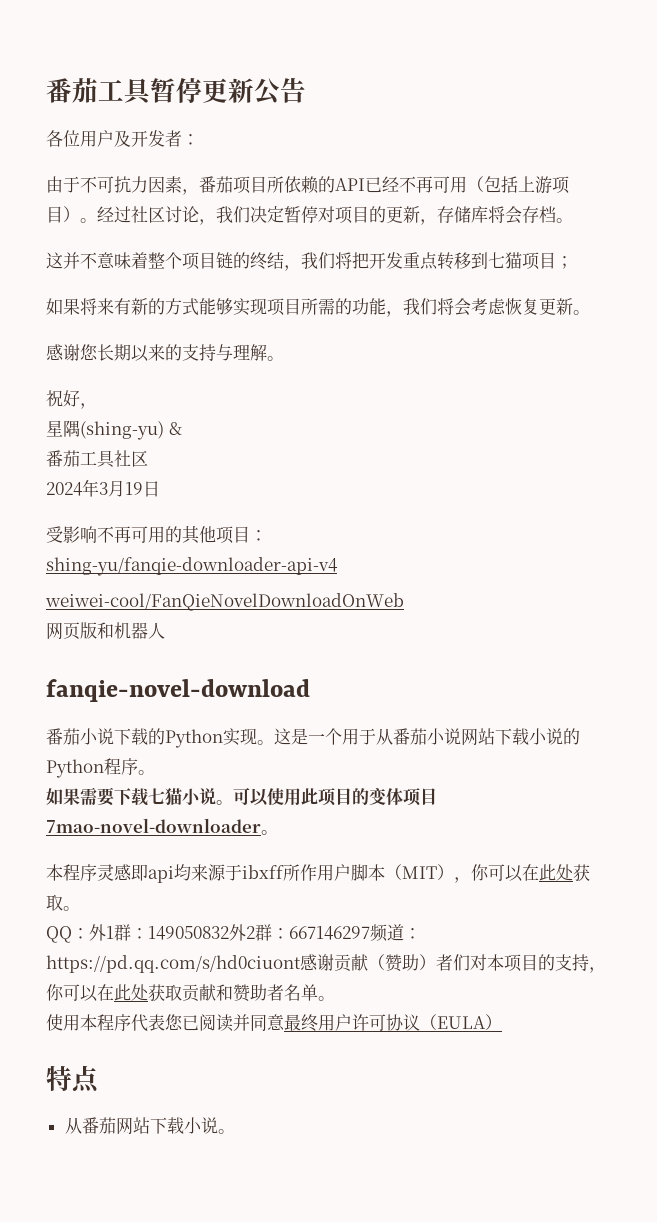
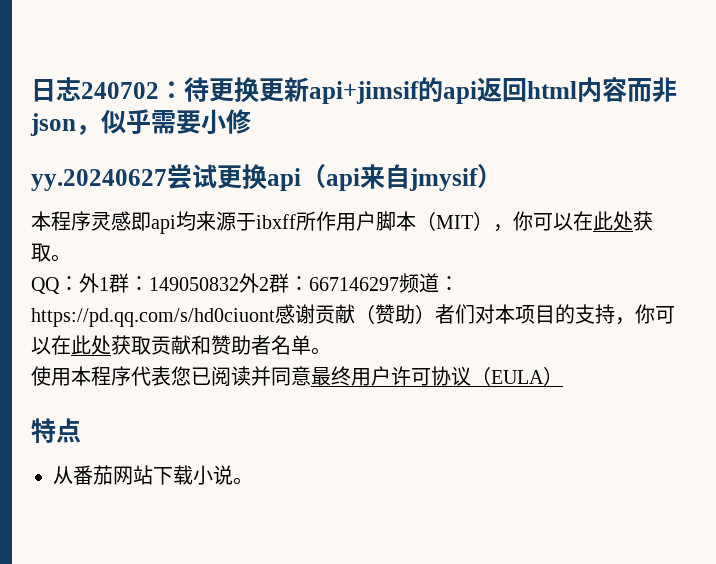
- 番茄工具暂停更新公告
- 各位用户及开发者：
- 由于不可抗力因素，番茄项目所依赖的API已经不再可用（包括上游项目）。经过社区讨论，我们决定暂停对项目的更新，存储库将会存档。
- 这并不意味着整个项目链的终结，我们将把开发重点转移到七猫项目；
- 如果将来有新的方式能够实现项目所需的功能，我们将会考虑恢复更新。
- 感谢您长期以来的支持与理解。
- 祝好，
- 星隅(shing-yu) &
- 番茄工具社区
- 2024年3月19日
- 受影响不再可用的其他项目：
- shing-yu/fanqie-downloader-api-v4
- weiwei-cool/FanQieNovelDownloadOnWeb
- 网页版和机器人
- fanqie-novel-download
- 番茄小说下载的Python实现。这是一个用于从番茄小说网站下载小说的Python程序。
- 如果需要下载七猫小说。可以使用此项目的变体项目7mao-novel-downloader。
+ 日志240702：待更换更新api+jimsif的api返回html内容而非json，似乎需要小修
+ yy.20240627尝试更换api（api来自jmysif）

